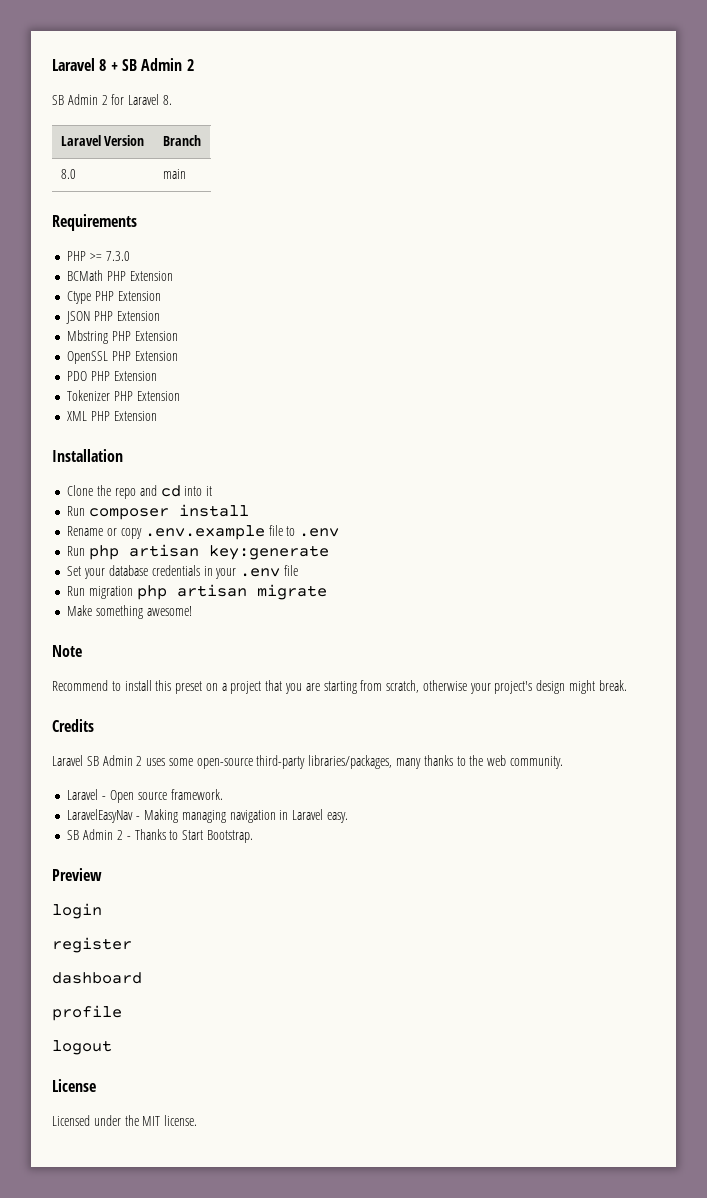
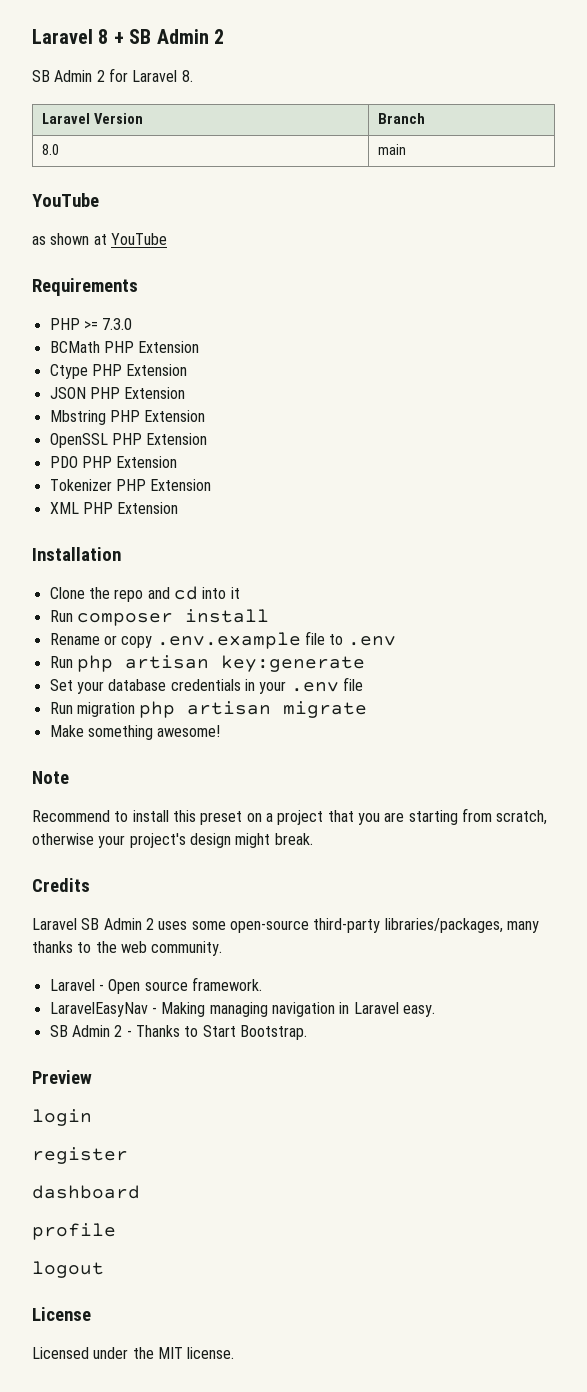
  8.0 | main
+ YouTube
+ as shown at YouTube

